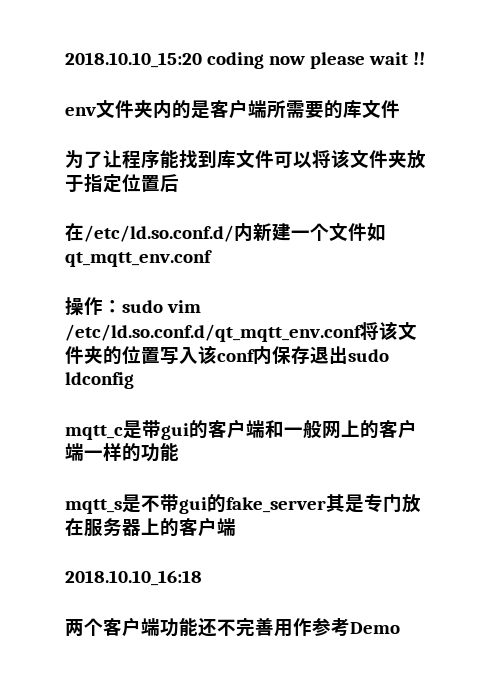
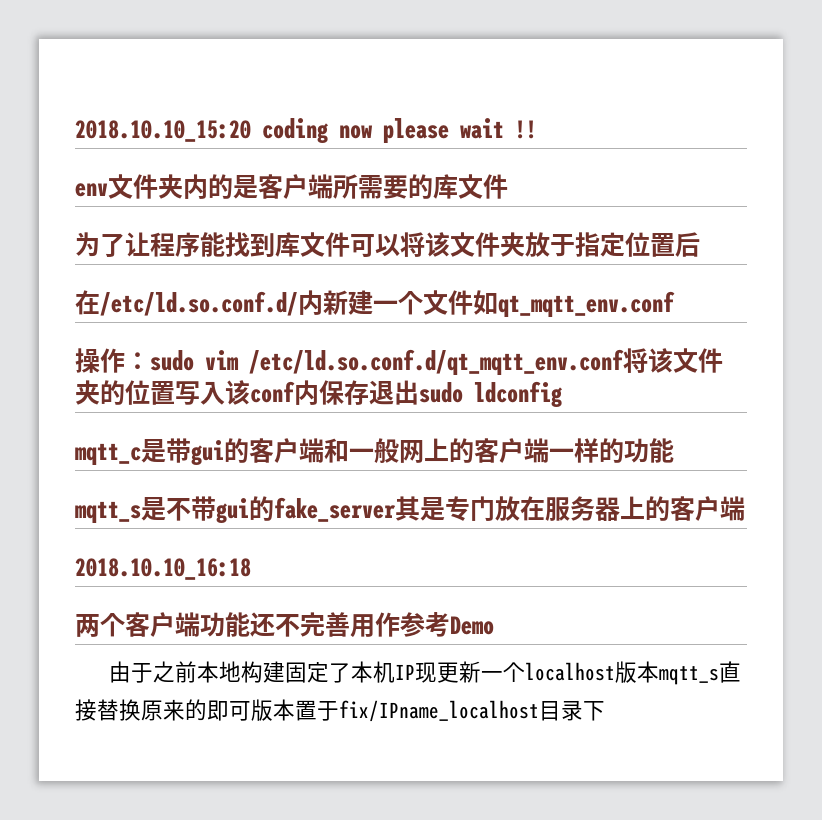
+ 由于之前本地构建固定了本机IP现更新一个localhost版本mqtt_s直接替换原来的即可版本置于fix/IPname_localhost目录下

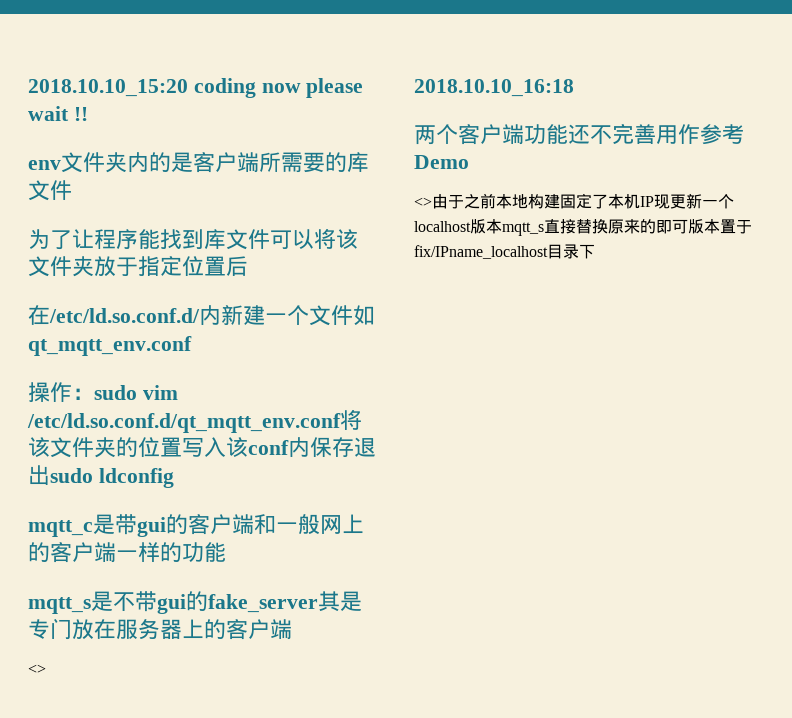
  mqtt_s是不带gui的fake_server其是专门放在服务器上的客户端
+ <>
- 由于之前本地构建固定了本机IP现更新一个localhost版本mqtt_s直接替换原来的即可版本置于fix/IPname_localhost目录下
+ <>由于之前本地构建固定了本机IP现更新一个localhost版本mqtt_s直接替换原来的即可版本置于fix/IPname_localhost目录下

